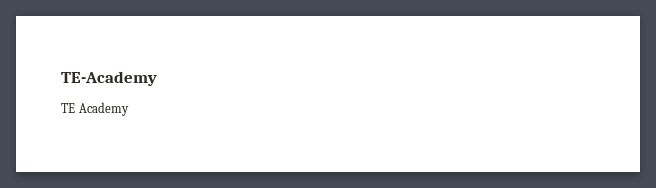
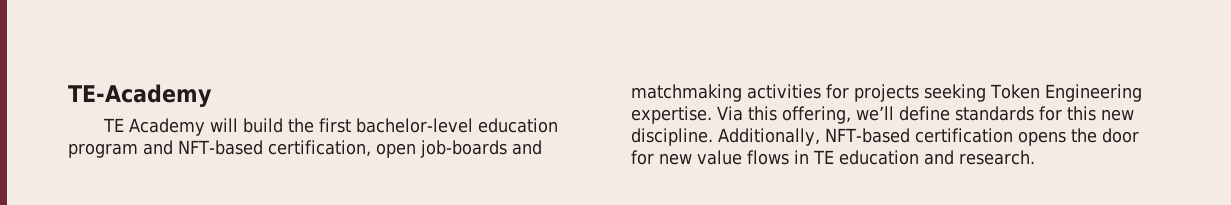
- TE Academy
+ TE Academy will build the first bachelor-level education program and NFT-based certification, open job-boards and matchmaking activities for projects seeking Token Engineering expertise. Via this offering, we’ll define standards for this new discipline. Additionally, NFT-based certification opens the door for new value flows in TE education and research.

